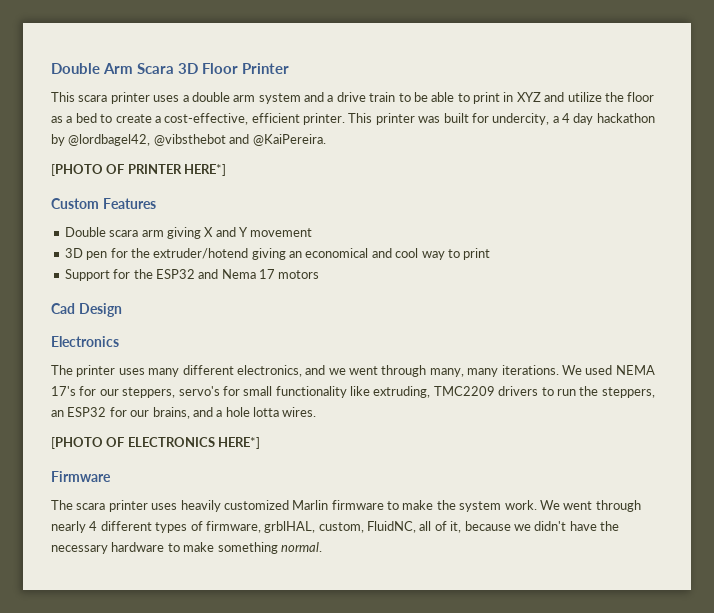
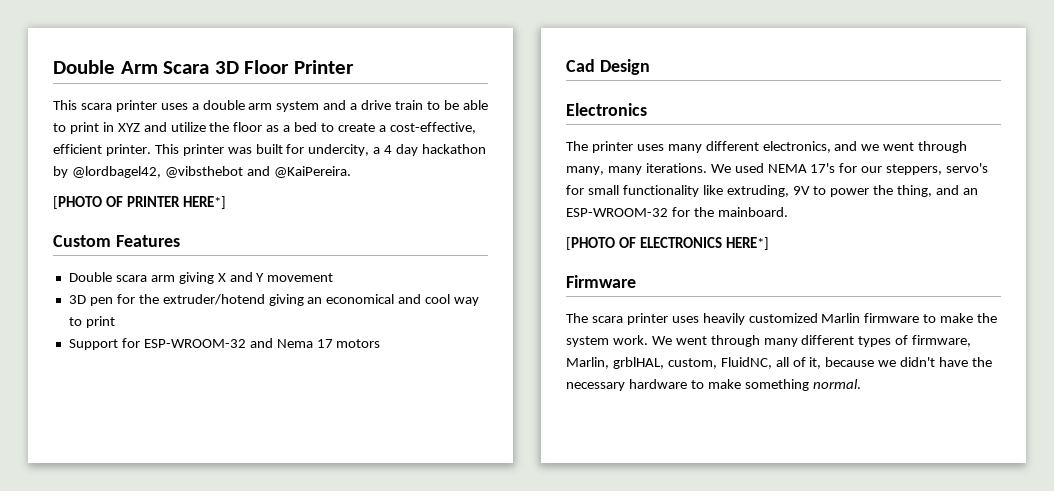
- Support for the ESP32 and Nema 17 motors
+ Support for ESP-WROOM-32 and Nema 17 motors
- We used NEMA 17's for our steppers, servo's for small functionality like extruding, TMC2209 drivers to run the steppers, an ESP32 for our brains, and a hole lotta wires.
+ We used NEMA 17's for our steppers, servo's for small functionality like extruding, 9V to power the thing, and an ESP-WROOM-32 for the mainboard.
- We went through nearly 4 different types of firmware, grblHAL, custom, FluidNC, all of it, because we didn't have the necessary hardware to make something normal.
+ We went through many different types of firmware, Marlin, grblHAL, custom, FluidNC, all of it, because we didn't have the necessary hardware to make something normal.

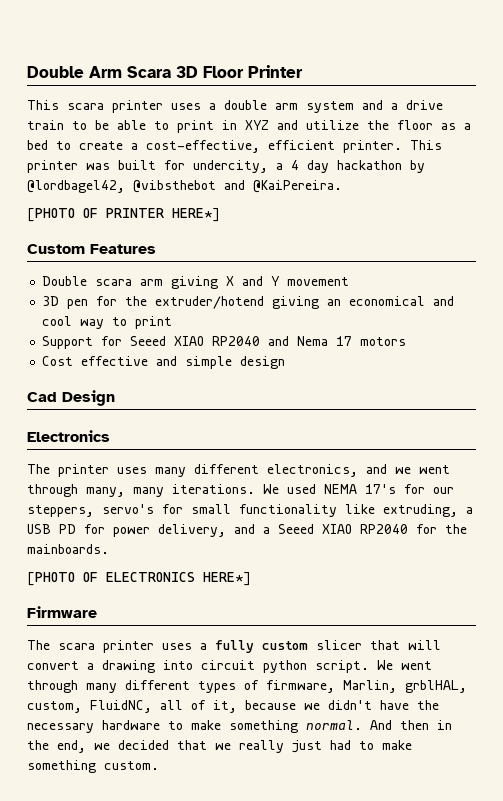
- Support for ESP-WROOM-32 and Nema 17 motors
+ Support for Seeed XIAO RP2040 and Nema 17 motors
+ Cost effective and simple design
- We used NEMA 17's for our steppers, servo's for small functionality like extruding, 9V to power the thing, and an ESP-WROOM-32 for the mainboard.
+ We used NEMA 17's for our steppers, servo's for small functionality like extruding, a USB PD for power delivery, and a Seeed XIAO RP2040 for the mainboards.
- The scara printer uses heavily customized Marlin firmware to make the system work.
+ The scara printer uses a fully custom slicer that will convert a drawing into circuit python script.
+ And then in the end, we decided that we really just had to make something custom.

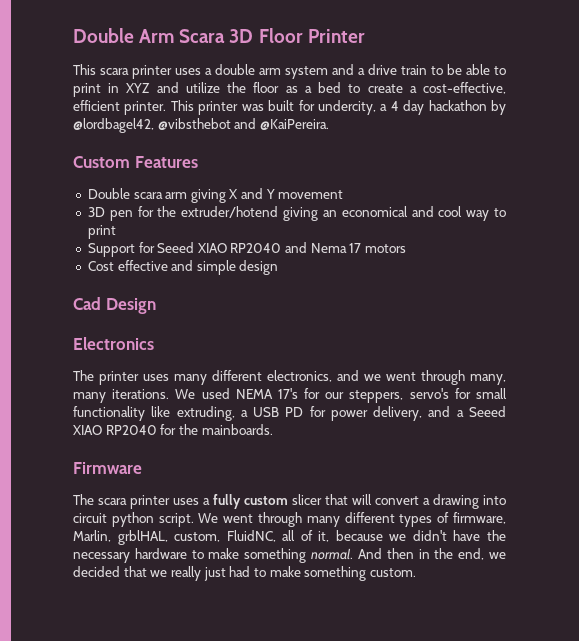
- [PHOTO OF PRINTER HERE*]
- [PHOTO OF ELECTRONICS HERE*]

